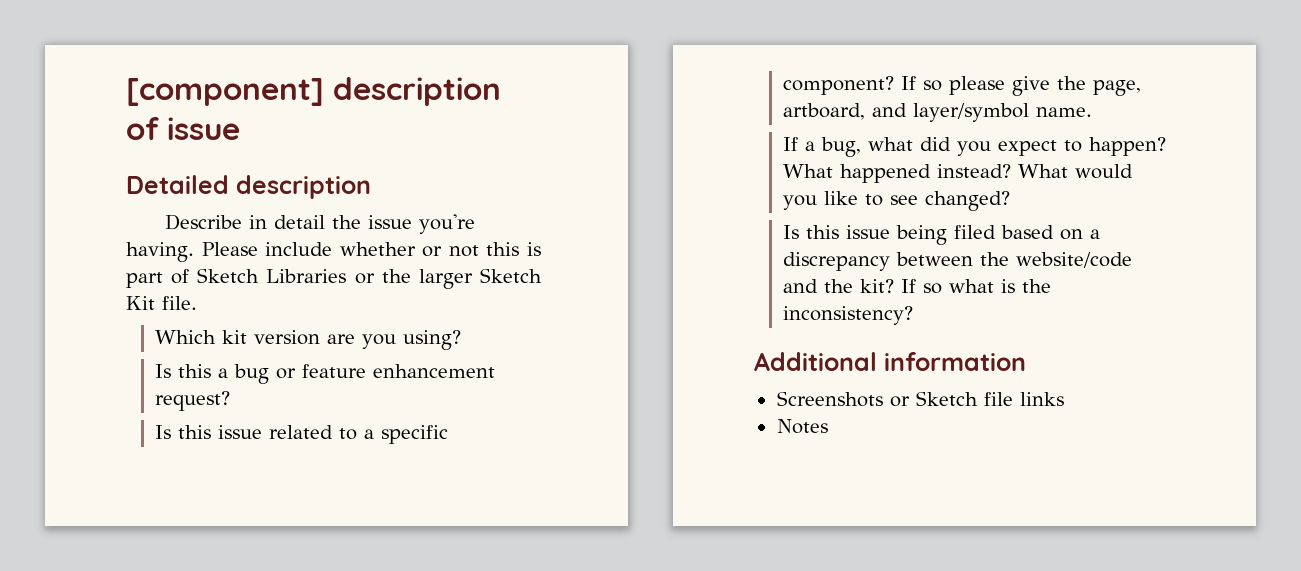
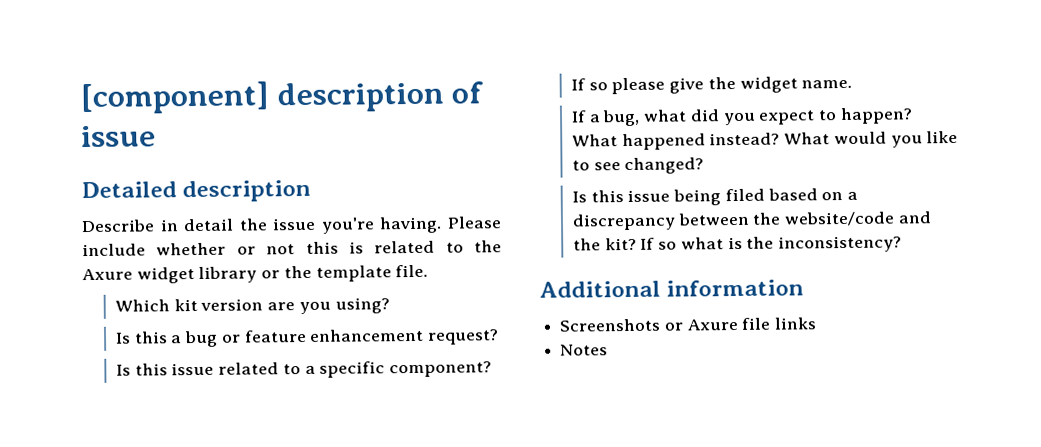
- Please include whether or not this is part of Sketch Libraries or the larger Sketch Kit file.
+ Please include whether or not this is related to the Axure widget library or the template file.
- If so please give the page, artboard, and layer/symbol name.
+ If so please give the widget name.
- Screenshots or Sketch file links
+ Screenshots or Axure file links

